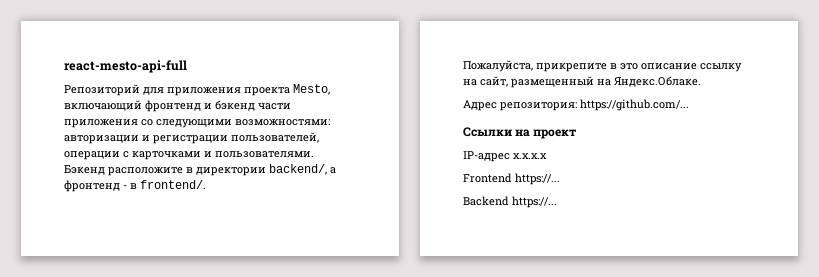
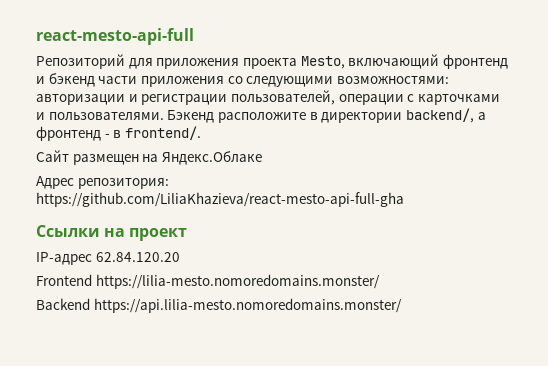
- Пожалуйста, прикрепите в это описание ссылку на сайт, размещенный на Яндекс.Облаке.
+ Сайт размещен на Яндекс.Облаке
- Адрес репозитория: https://github.com/...
+ Адрес репозитория: https://github.com/LiliaKhazieva/react-mesto-api-full-gha
- IP-адрес x.x.x.x
+ IP-адрес 62.84.120.20
- Frontend https://...
+ Frontend https://lilia-mesto.nomoredomains.monster/
- Backend https://...
+ Backend https://api.lilia-mesto.nomoredomains.monster/

